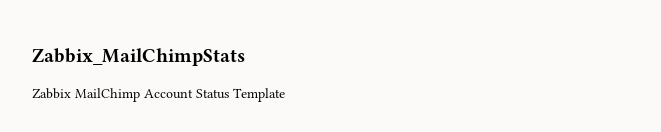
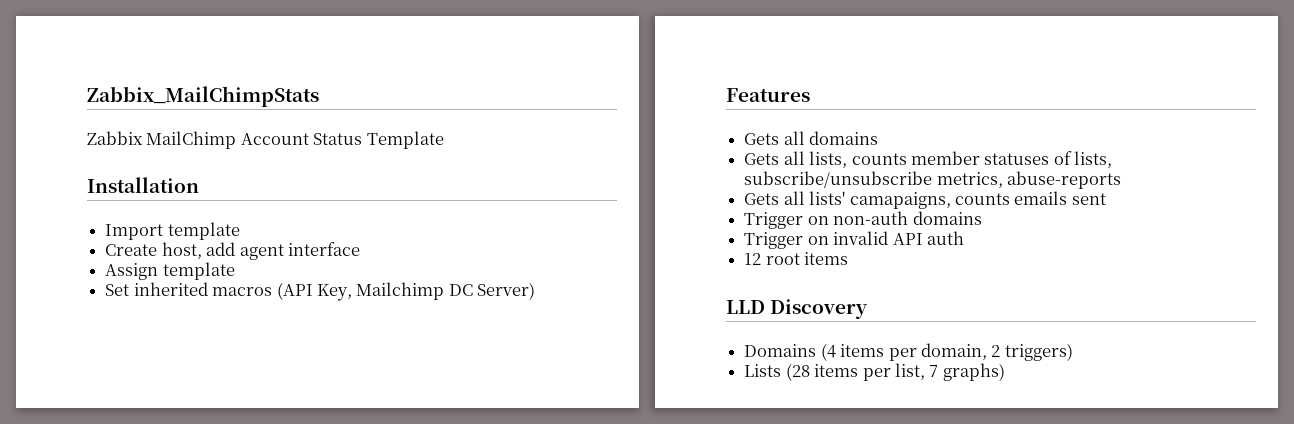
+ Installation
+ Import template
+ Create host, add agent interface
+ Assign template
+ Set inherited macros (API Key, Mailchimp DC Server)
+ Features
+ Gets all domains
+ Gets all lists, counts member statuses of lists, subscribe/unsubscribe metrics, abuse-reports
+ Gets all lists' camapaigns, counts emails sent
+ Trigger on non-auth domains
+ Trigger on invalid API auth
+ 12 root items
+ LLD Discovery
+ Domains (4 items per domain, 2 triggers)
+ Lists (28 items per list, 7 graphs)

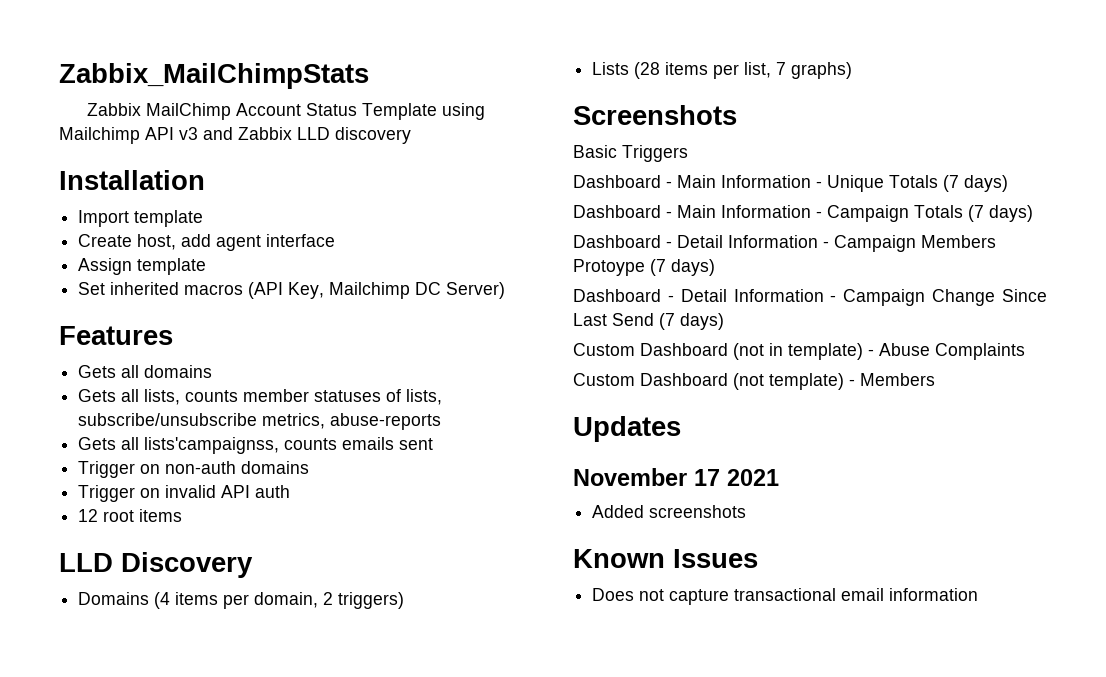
- Zabbix MailChimp Account Status Template
+ Zabbix MailChimp Account Status Template using Mailchimp API v3 and Zabbix LLD discovery
- Gets all lists' camapaigns, counts emails sent
+ Gets all lists'campaignss, counts emails sent
+ Screenshots
+ Basic Triggers
+ Dashboard - Main Information - Unique Totals (7 days)
+ Dashboard - Main Information - Campaign Totals (7 days)
+ Dashboard - Detail Information - Campaign Members Protoype (7 days)
+ Dashboard - Detail Information - Campaign Change Since Last Send (7 days)
+ Custom Dashboard (not in template) - Abuse Complaints
+ Custom Dashboard (not template) - Members
+ Updates
+ November 17 2021
+ Added screenshots
+ Known Issues
+ Does not capture transactional email information

